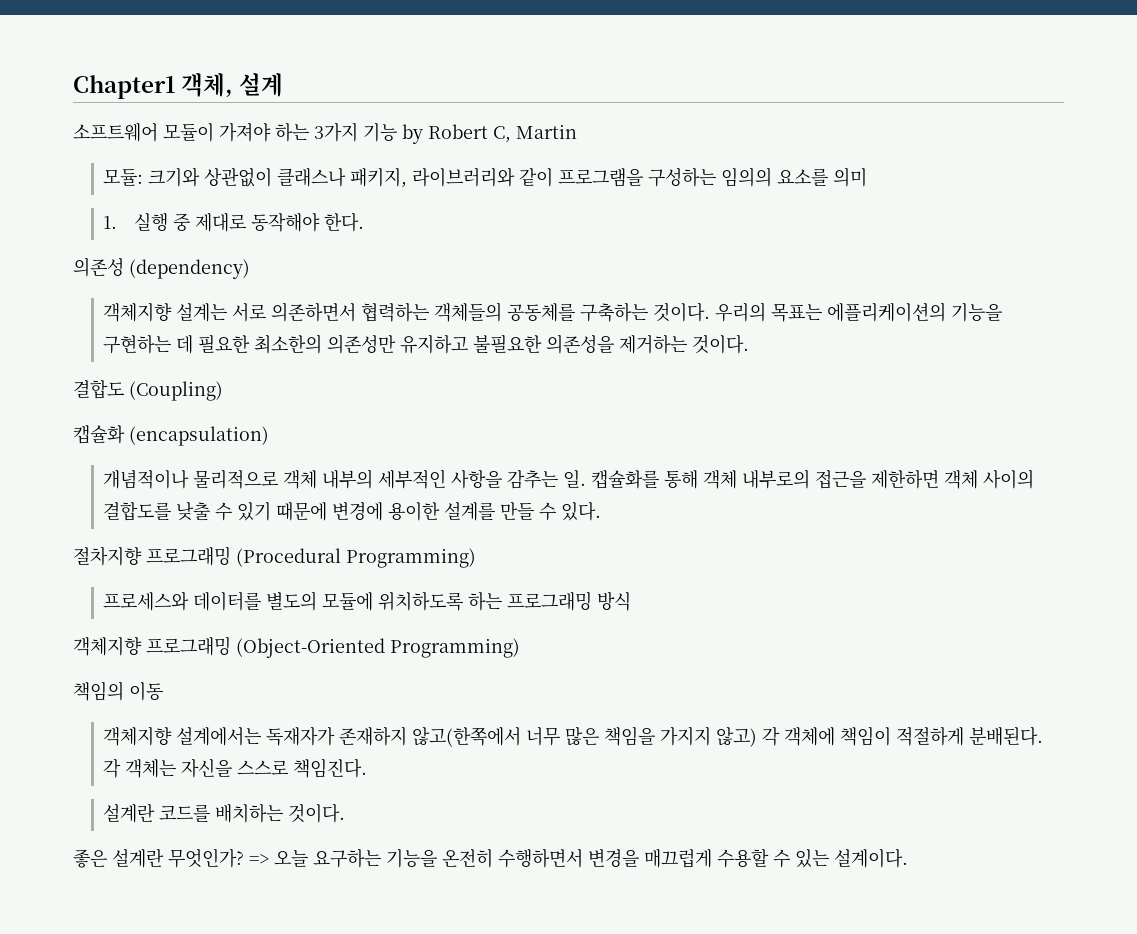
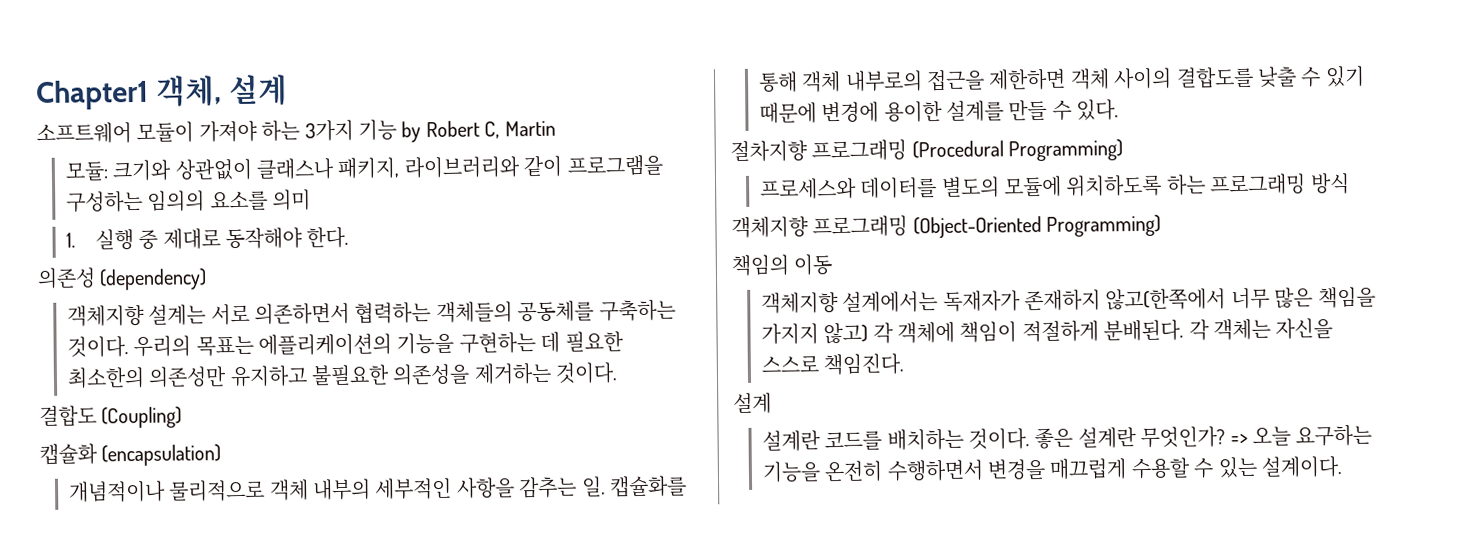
  각 객체는 자신을 스스로 책임진다.
+ 설계
- 설계란 코드를 배치하는 것이다.
- 좋은 설계란 무엇인가?
+ 설계란 코드를 배치하는 것이다. 좋은 설계란 무엇인가?

